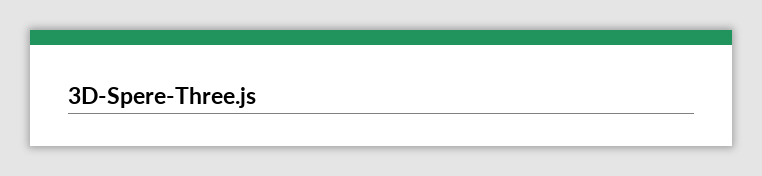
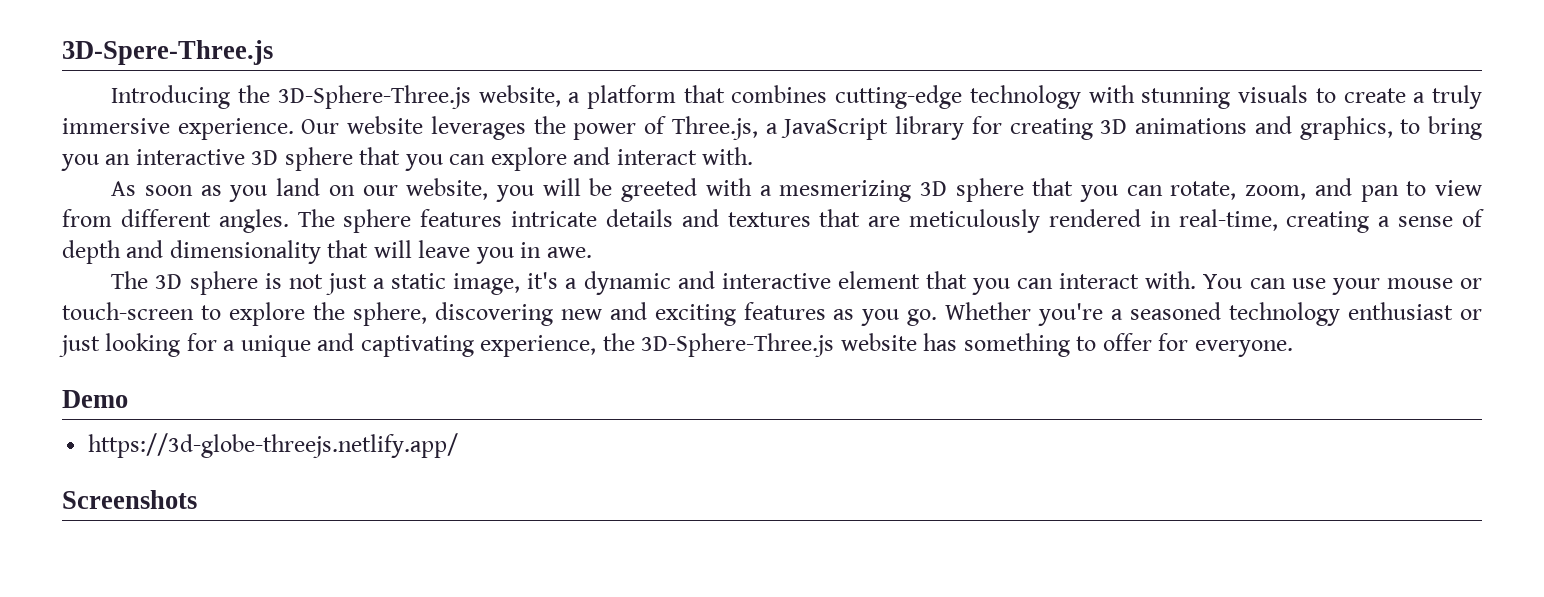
+ Introducing the 3D-Sphere-Three.js website, a platform that combines cutting-edge technology with stunning visuals to create a truly immersive experience. Our website leverages the power of Three.js, a JavaScript library for creating 3D animations and graphics, to bring you an interactive 3D sphere that you can explore and interact with.
+ As soon as you land on our website, you will be greeted with a mesmerizing 3D sphere that you can rotate, zoom, and pan to view from different angles. The sphere features intricate details and textures that are meticulously rendered in real-time, creating a sense of depth and dimensionality that will leave you in awe.
+ The 3D sphere is not just a static image, it's a dynamic and interactive element that you can interact with. You can use your mouse or touch-screen to explore the sphere, discovering new and exciting features as you go. Whether you're a seasoned technology enthusiast or just looking for a unique and captivating experience, the 3D-Sphere-Three.js website has something to offer for everyone.
+ Demo
+ https://3d-globe-threejs.netlify.app/
+ Screenshots

